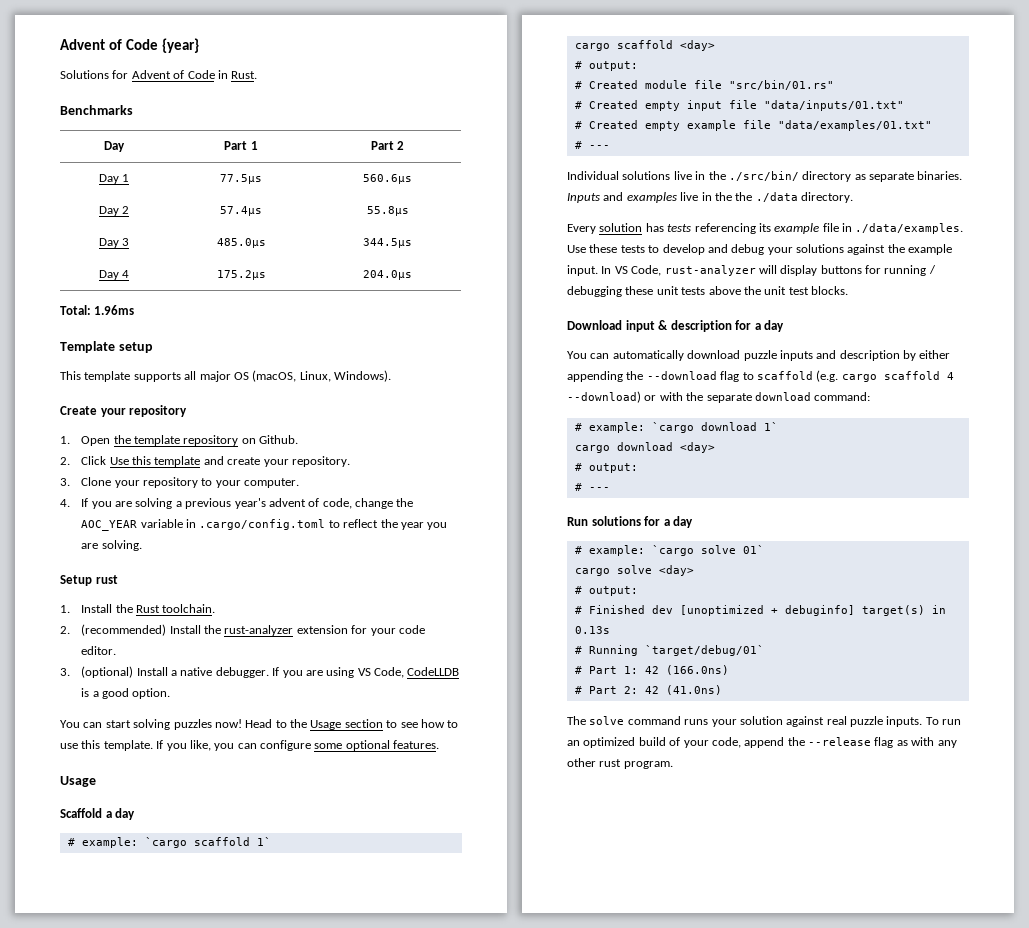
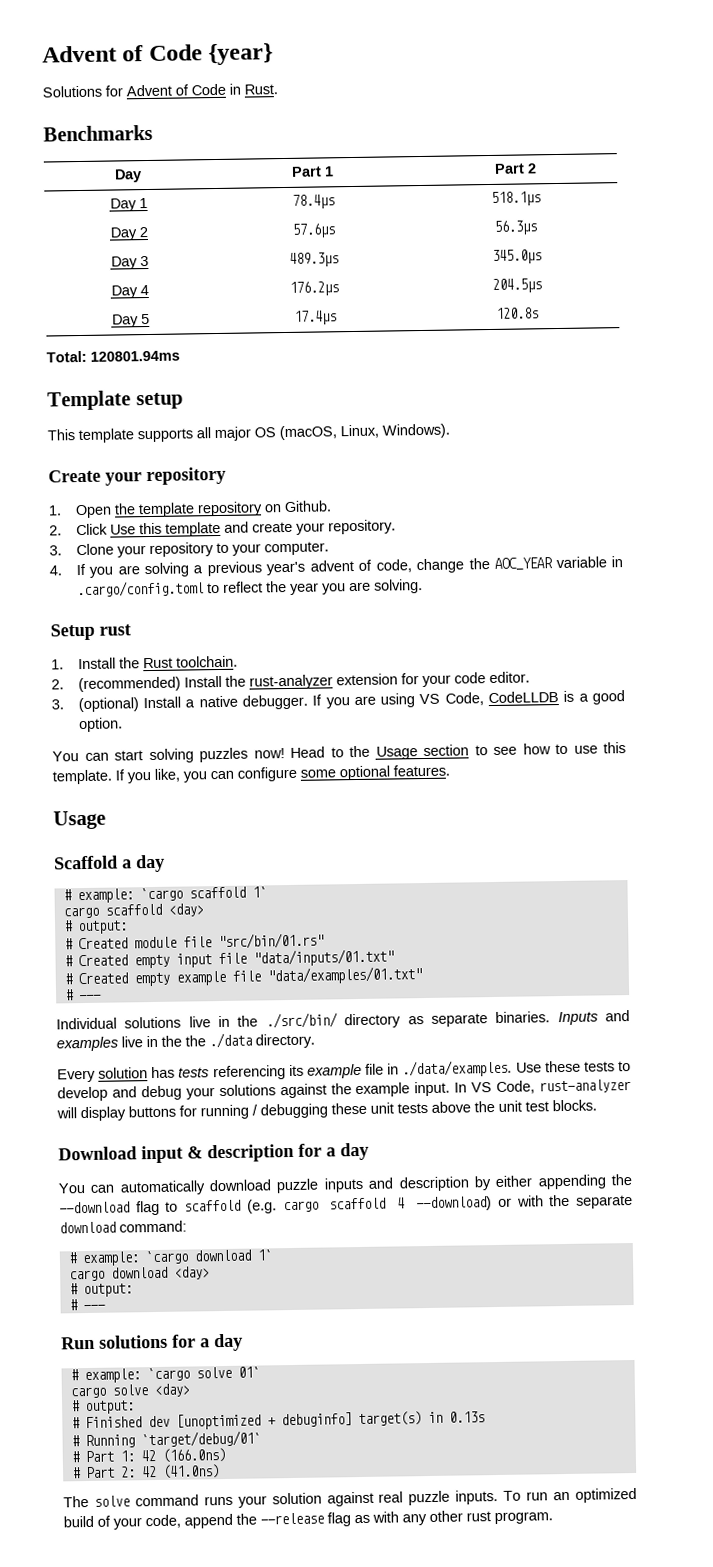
- Day 1 | 77.5µs | 560.6µs
+ Day 1 | 78.4µs | 518.1µs
- Day 2 | 57.4µs | 55.8µs
+ Day 2 | 57.6µs | 56.3µs
- Day 3 | 485.0µs | 344.5µs
+ Day 3 | 489.3µs | 345.0µs
- Day 4 | 175.2µs | 204.0µs
+ Day 4 | 176.2µs | 204.5µs
+ Day 5 | 17.4µs | 120.8s
- Total: 1.96ms
+ Total: 120801.94ms

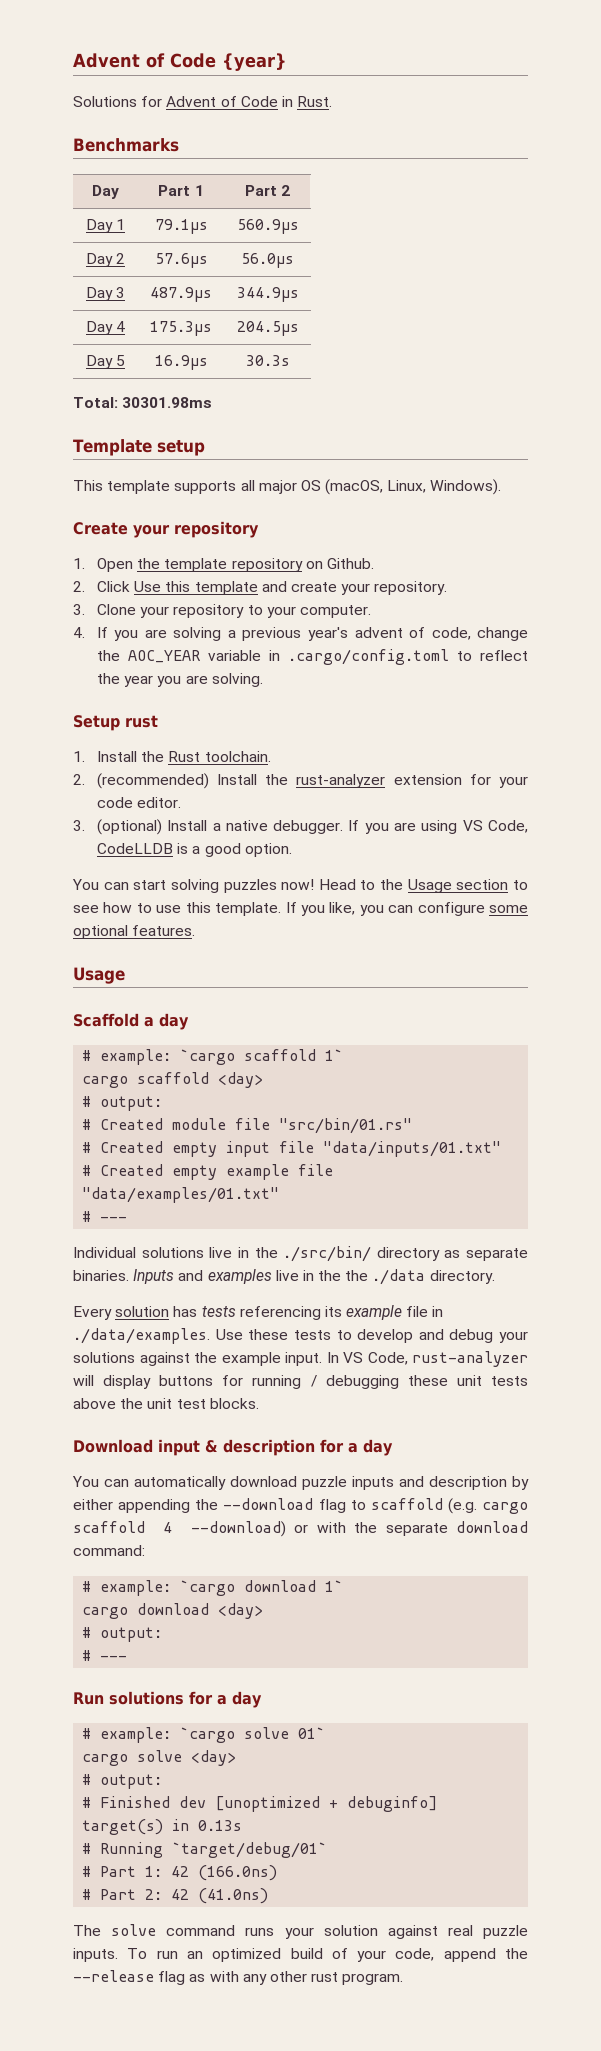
- Day 1 | 78.4µs | 518.1µs
+ Day 1 | 79.1µs | 560.9µs
- Day 2 | 57.6µs | 56.3µs
+ Day 2 | 57.6µs | 56.0µs
- Day 3 | 489.3µs | 345.0µs
+ Day 3 | 487.9µs | 344.9µs
- Day 4 | 176.2µs | 204.5µs
+ Day 4 | 175.3µs | 204.5µs
- Day 5 | 17.4µs | 120.8s
+ Day 5 | 16.9µs | 30.3s
- Total: 120801.94ms
+ Total: 30301.98ms

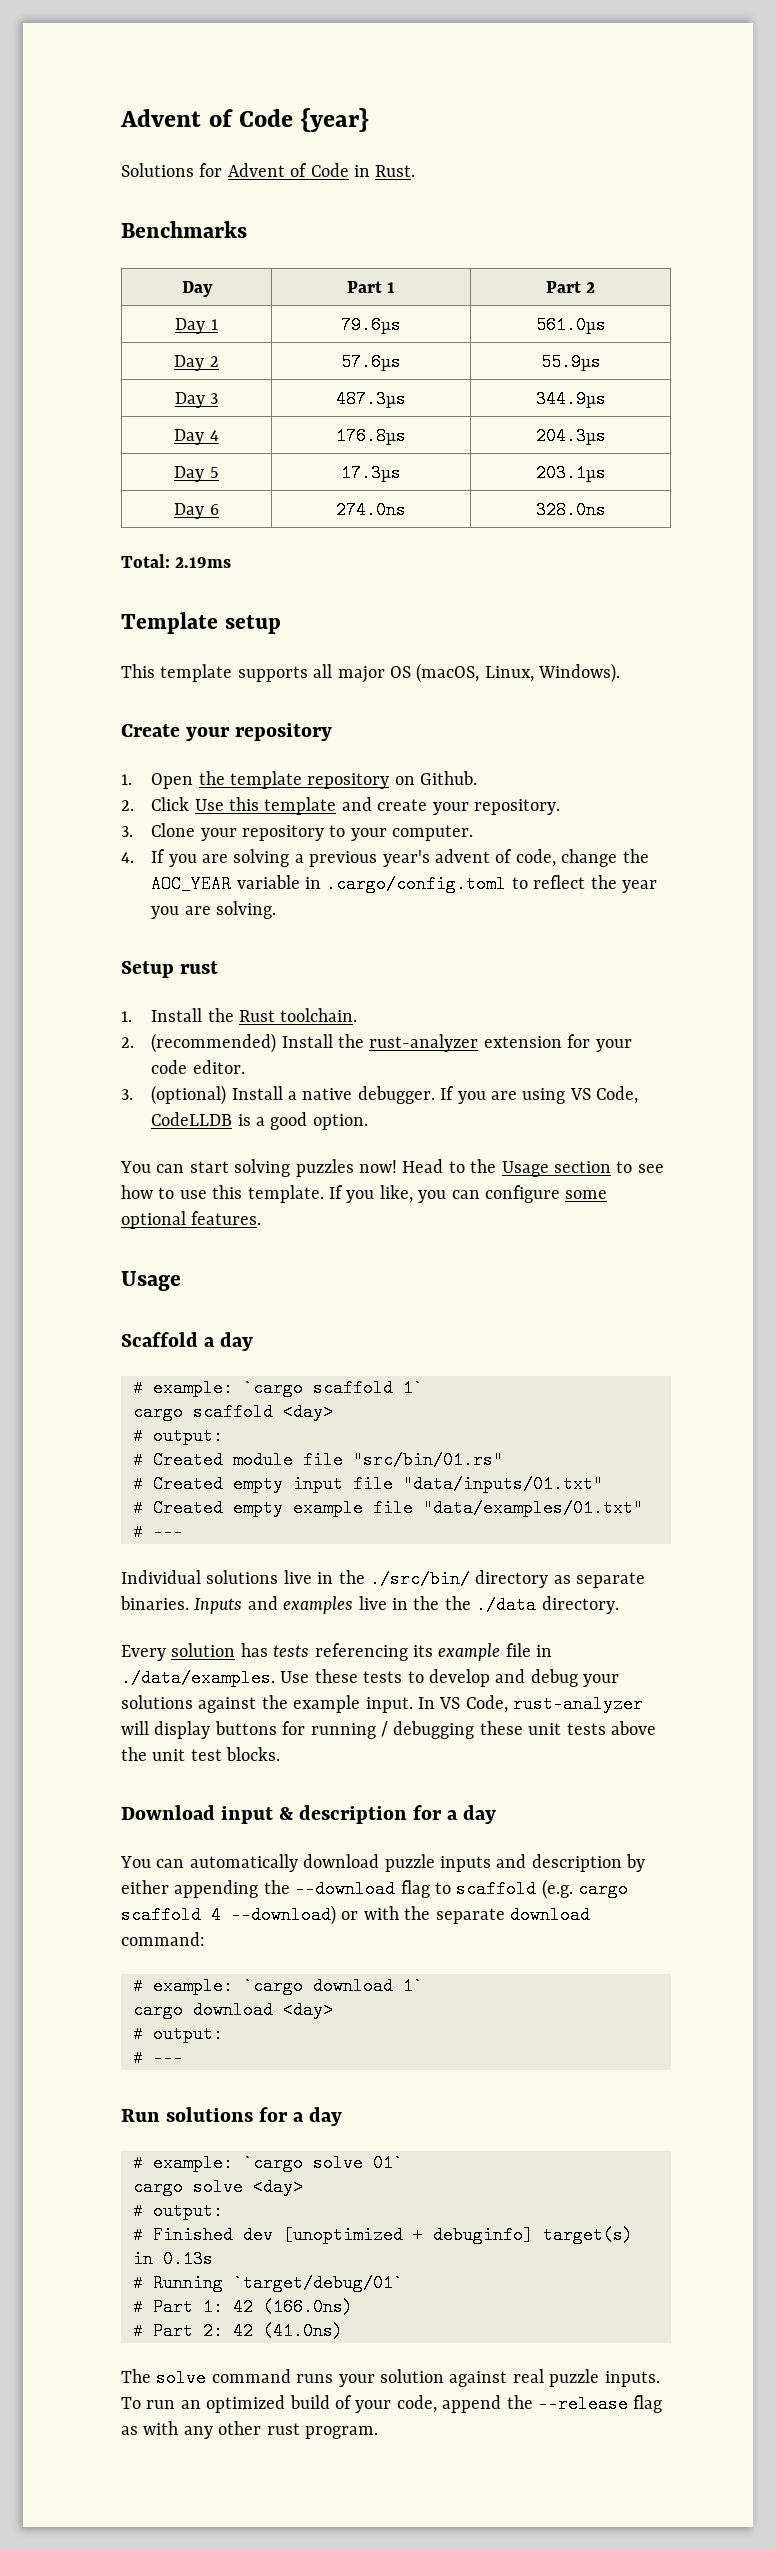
- Day 1 | 79.1µs | 560.9µs
+ Day 1 | 79.6µs | 561.0µs
- Day 2 | 57.6µs | 56.0µs
+ Day 2 | 57.6µs | 55.9µs
- Day 3 | 487.9µs | 344.9µs
+ Day 3 | 487.3µs | 344.9µs
- Day 4 | 175.3µs | 204.5µs
+ Day 4 | 176.8µs | 204.3µs
- Day 5 | 16.9µs | 30.3s
+ Day 5 | 17.3µs | 203.1µs
+ Day 6 | 274.0ns | 328.0ns
- Total: 30301.98ms
+ Total: 2.19ms

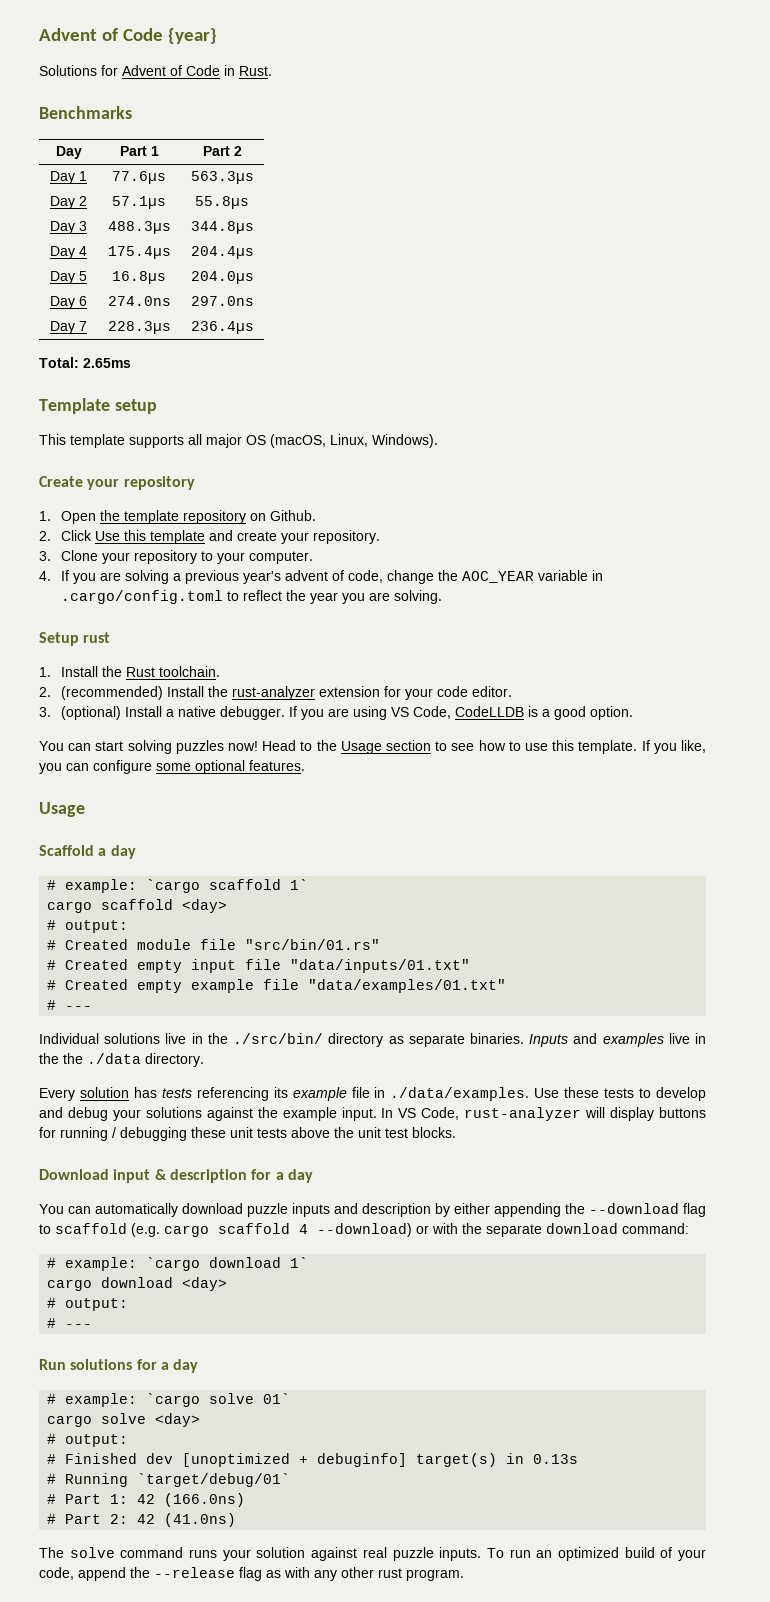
- Day 1 | 79.6µs | 561.0µs
+ Day 1 | 77.6µs | 563.3µs
- Day 2 | 57.6µs | 55.9µs
+ Day 2 | 57.1µs | 55.8µs
- Day 3 | 487.3µs | 344.9µs
+ Day 3 | 488.3µs | 344.8µs
- Day 4 | 176.8µs | 204.3µs
+ Day 4 | 175.4µs | 204.4µs
- Day 5 | 17.3µs | 203.1µs
+ Day 5 | 16.8µs | 204.0µs
- Day 6 | 274.0ns | 328.0ns
+ Day 6 | 274.0ns | 297.0ns
+ Day 7 | 228.3µs | 236.4µs
- Total: 2.19ms
+ Total: 2.65ms

